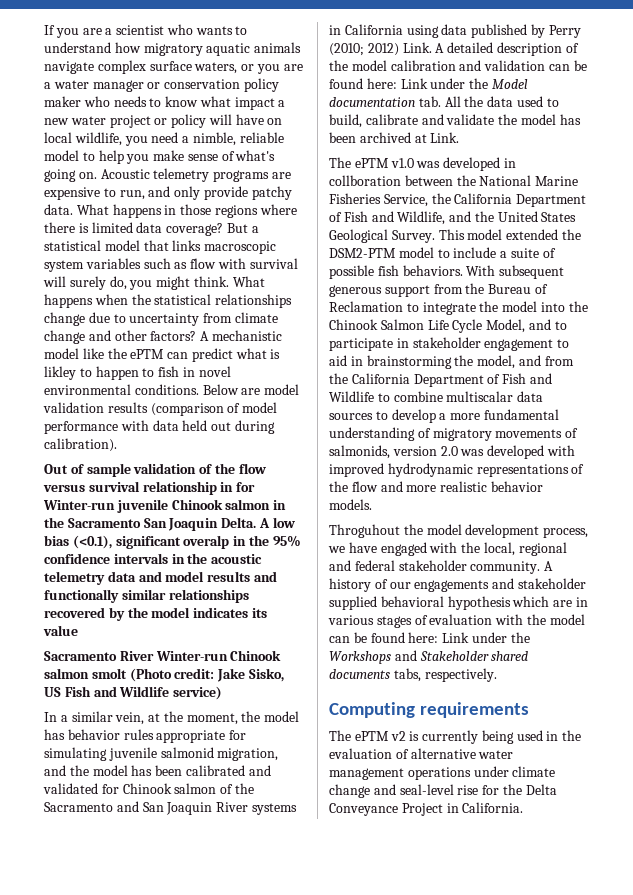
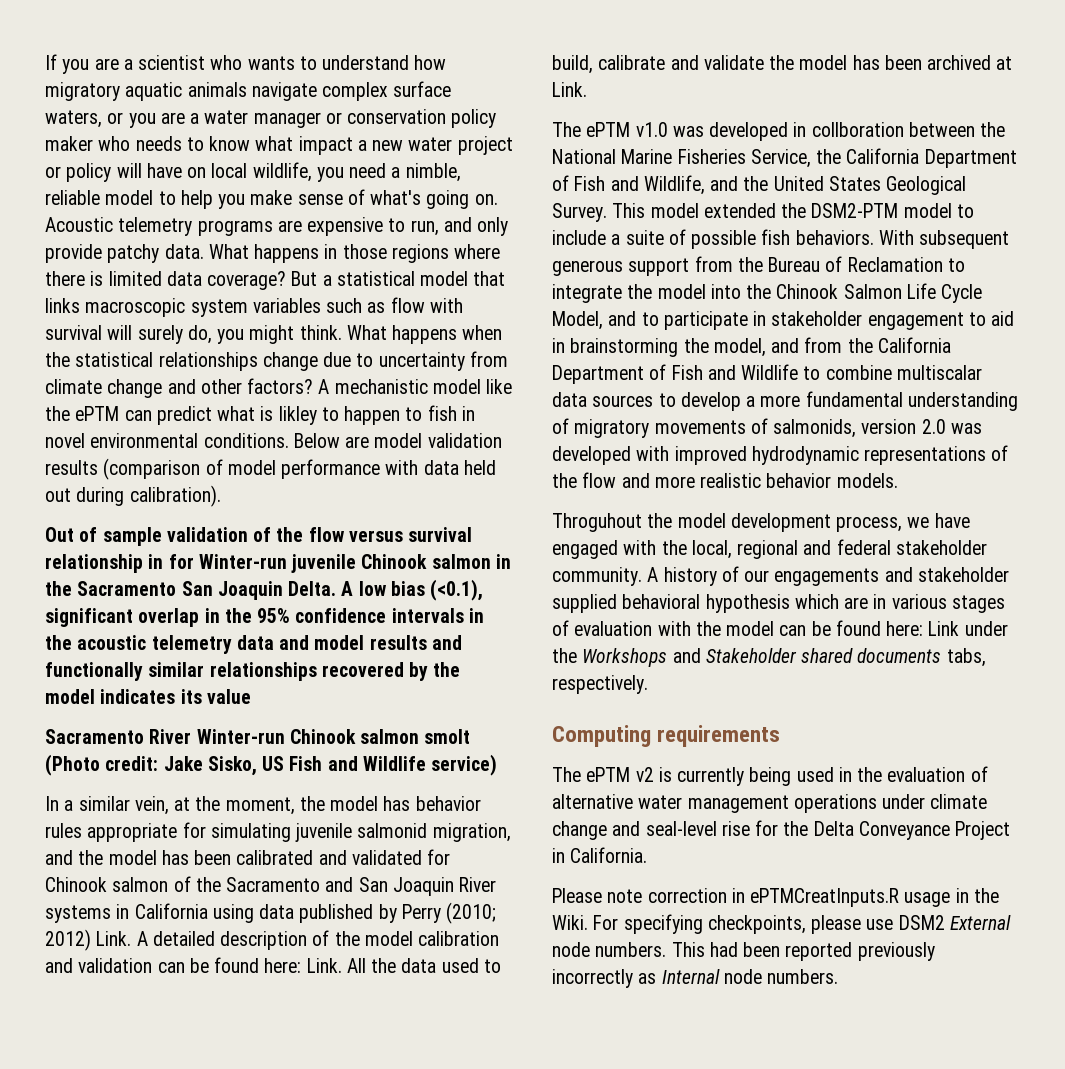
- A low bias (<0.1), significant overalp in the 95% confidence intervals in the acoustic telemetry data and model results and functionally similar relationships recovered by the model indicates its value
+ A low bias (<0.1), significant overlap in the 95% confidence intervals in the acoustic telemetry data and model results and functionally similar relationships recovered by the model indicates its value
- A detailed description of the model calibration and validation can be found here: Link under the Model documentation tab. All the data used to build, calibrate and validate the model has been archived at Link.
+ A detailed description of the model calibration and validation can be found here: Link. All the data used to build, calibrate and validate the model has been archived at Link.
+ Please note correction in ePTMCreatInputs.R usage in the Wiki. For specifying checkpoints, please use DSM2 External node numbers. This had been reported previously incorrectly as Internal node numbers.

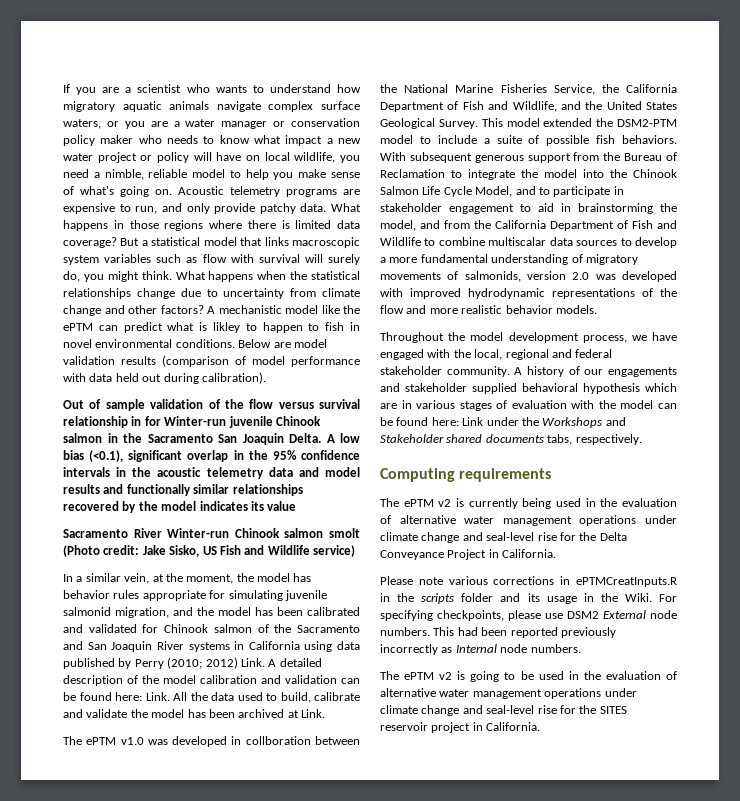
- Throguhout the model development process, we have engaged with the local, regional and federal stakeholder community.
+ Throughout the model development process, we have engaged with the local, regional and federal stakeholder community.
- Please note correction in ePTMCreatInputs.R usage in the Wiki.
+ Please note various corrections in ePTMCreatInputs.R in the scripts folder and its usage in the Wiki.
+ The ePTM v2 is going to be used in the evaluation of alternative water management operations under climate change and seal-level rise for the SITES reservoir project in California.

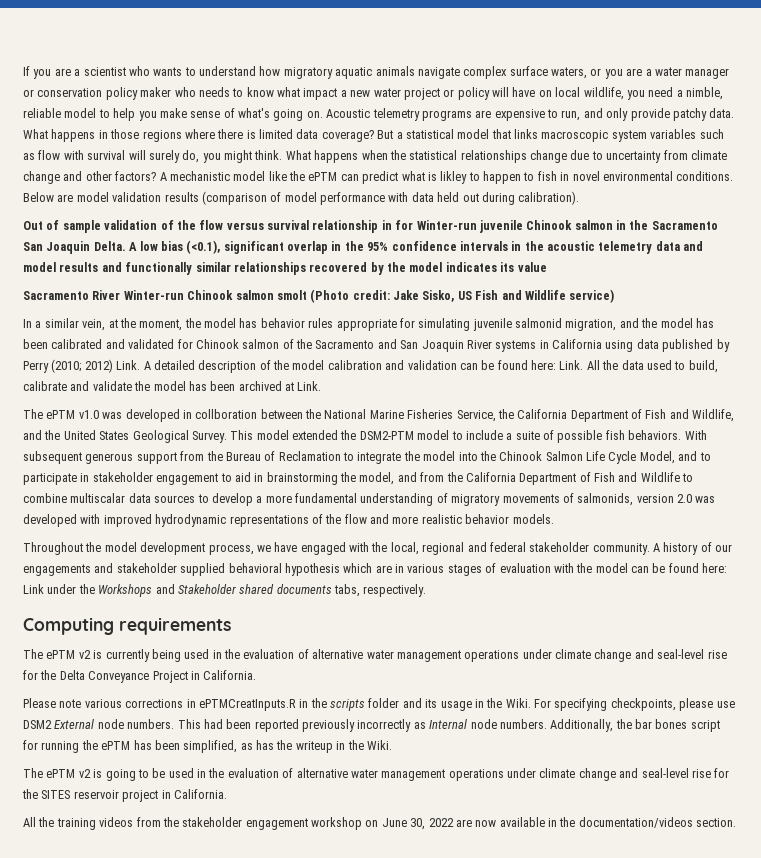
+ Additionally, the bar bones script for running the ePTM has been simplified, as has the writeup in the Wiki.
+ All the training videos from the stakeholder engagement workshop on June 30, 2022 are now available in the documentation/videos section.

